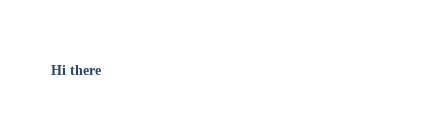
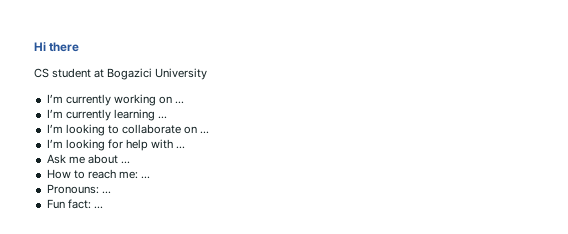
+ CS student at Bogazici University
+ I’m currently working on ...
+ I’m currently learning ...
+ I’m looking to collaborate on ...
+ I’m looking for help with ...
+ Ask me about ...
+ How to reach me: ...
+ Pronouns: ...
+ Fun fact: ...

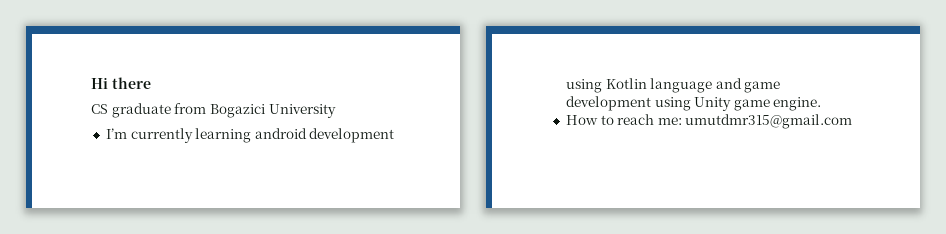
- CS student at Bogazici University
+ CS graduate from Bogazici University
- I’m currently working on ...
- I’m currently learning ...
- I’m looking to collaborate on ...
- I’m looking for help with ...
- Ask me about ...
- How to reach me: ...
- Pronouns: ...
- Fun fact: ...
+ I’m currently learning android development using Kotlin language and game development using Unity game engine.
+ How to reach me: umutdmr315@gmail.com

